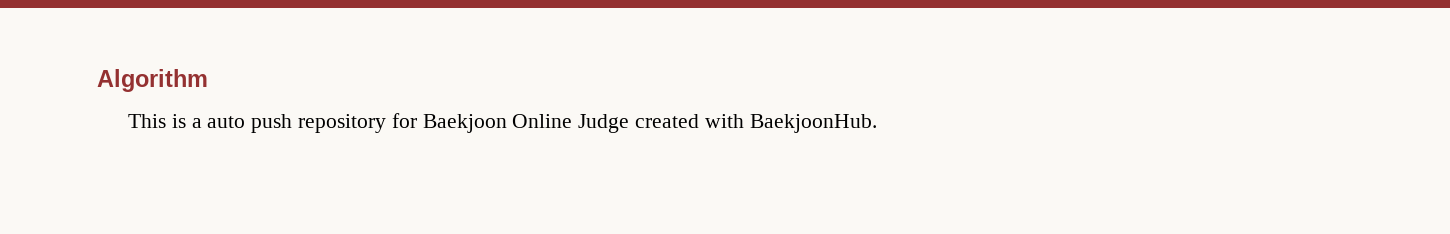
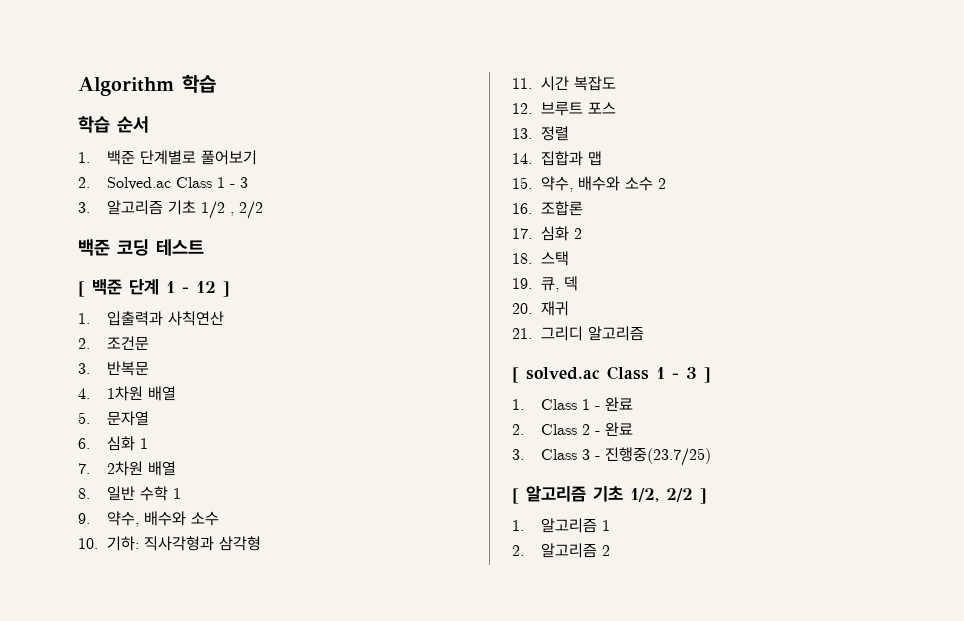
- Algorithm
- This is a auto push repository for Baekjoon Online Judge created with BaekjoonHub.
+ Algorithm 학습
+ 학습 순서
+ 1. 백준 단계별로 풀어보기
+ 2. Solved.ac Class 1 - 3
+ 3. 알고리즘 기초 1/2 , 2/2
+ 백준 코딩 테스트
+ [ 백준 단계 1 - 12 ]
+ 1. 입출력과 사칙연산
+ 2. 조건문
+ 3. 반복문
+ 4. 1차원 배열
+ 5. 문자열
+ 6. 심화 1
+ 7. 2차원 배열
+ 8. 일반 수학 1
+ 9. 약수, 배수와 소수
+ 10. 기하: 직사각형과 삼각형
+ 11. 시간 복잡도
+ 12. 브루트 포스
+ 13. 정렬
+ 14. 집합과 맵
+ 15. 약수, 배수와 소수 2
+ 16. 조합론
+ 17. 심화 2
+ 18. 스택
+ 19. 큐, 덱
+ 20. 재귀
+ 21. 그리디 알고리즘
+ [ solved.ac Class 1 - 3 ]
+ 1. Class 1 - 완료
+ 2. Class 2 - 완료
+ 3. Class 3 - 진행중(23.7/25)
+ [ 알고리즘 기초 1/2, 2/2 ]
+ 1. 알고리즘 1
+ 2. 알고리즘 2

